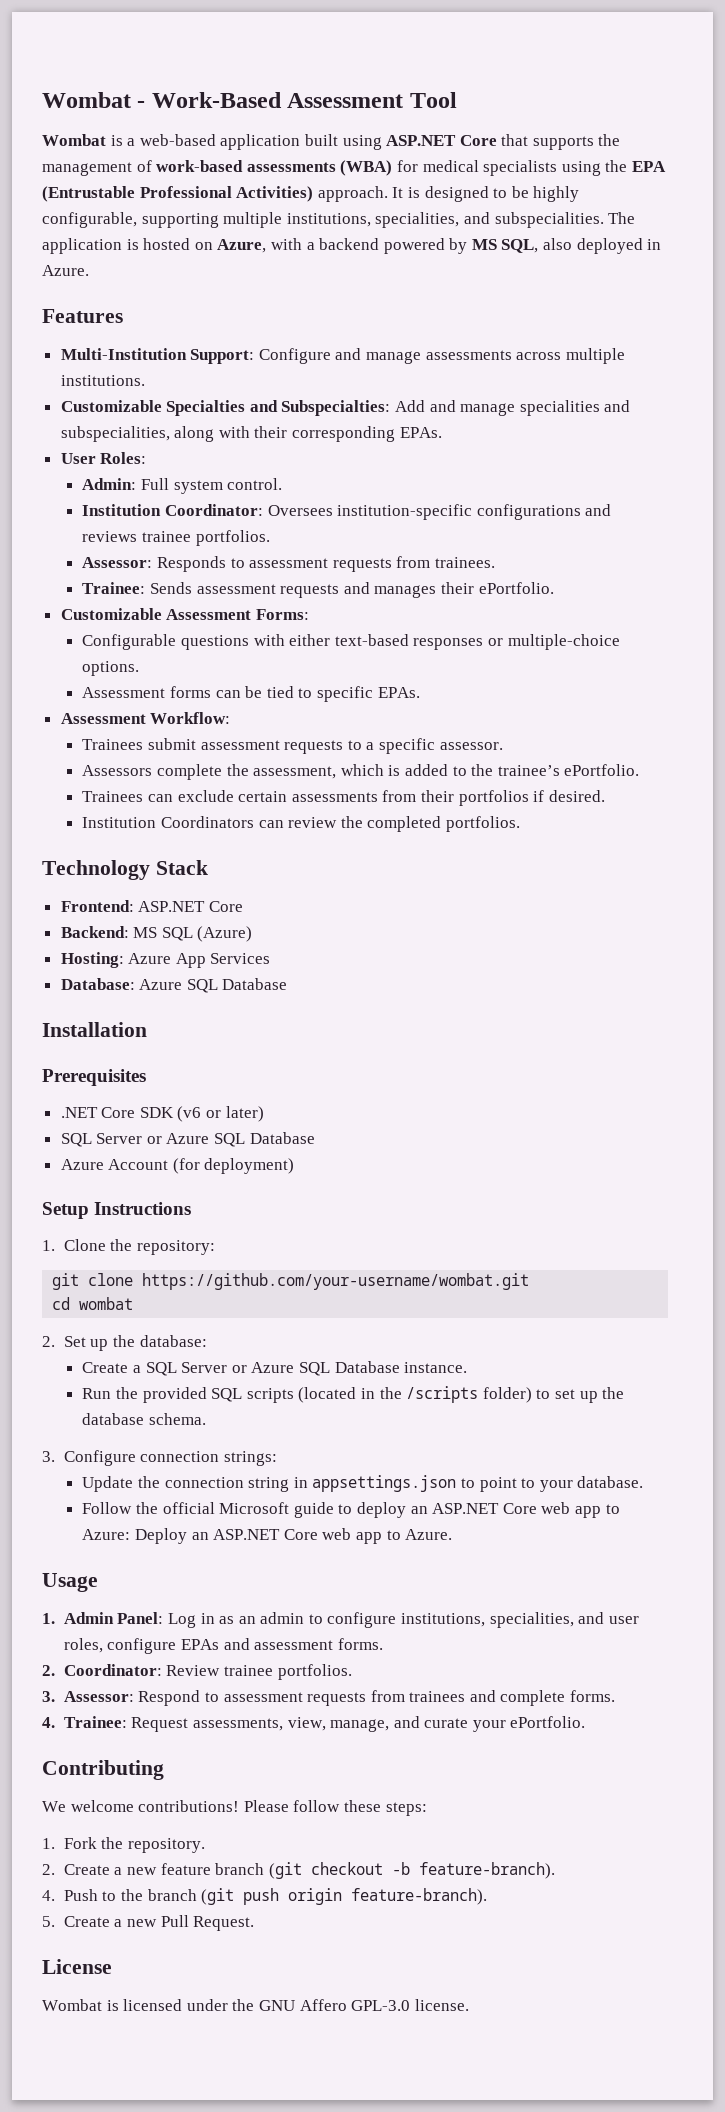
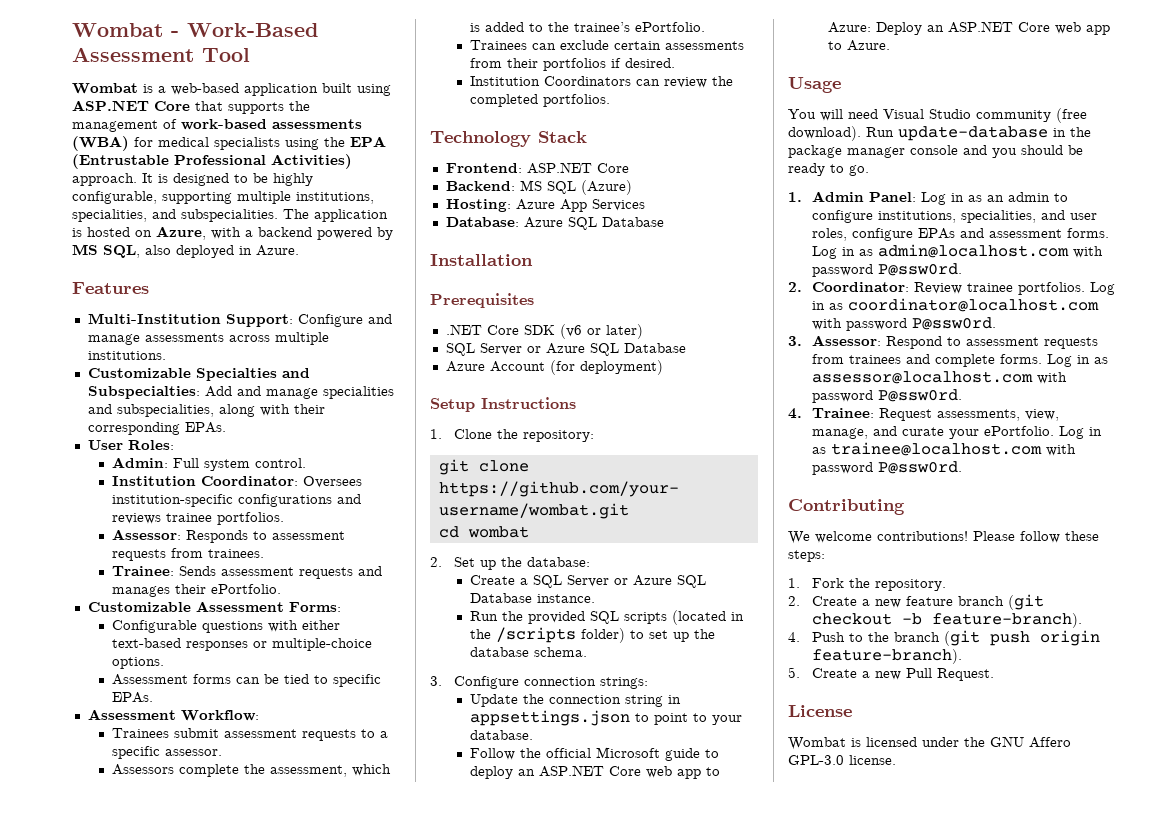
+ You will need Visual Studio community (free download). Run update-database in the package manager console and you should be ready to go.
+ Log in as admin@localhost.com with password P@ssw0rd.
+ Log in as coordinator@localhost.com with password P@ssw0rd.
+ Log in as assessor@localhost.com with password P@ssw0rd.
+ Log in as trainee@localhost.com with password P@ssw0rd.

